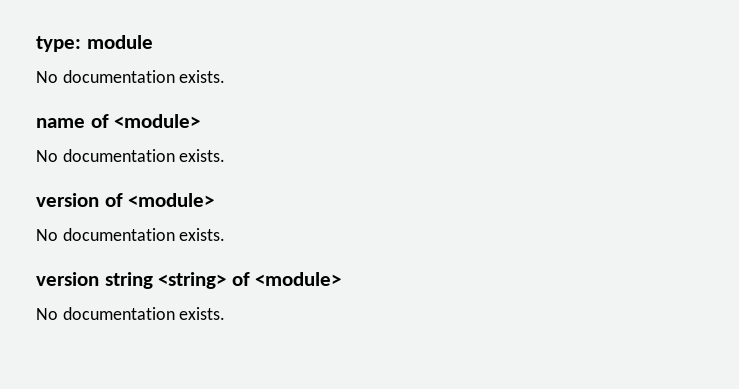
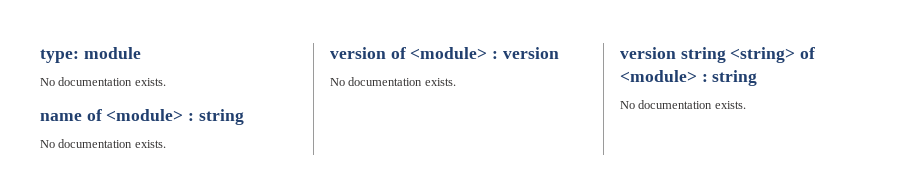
- name of <module>
+ name of <module> : string
- version of <module>
+ version of <module> : version
- version string <string> of <module>
+ version string <string> of <module> : string

